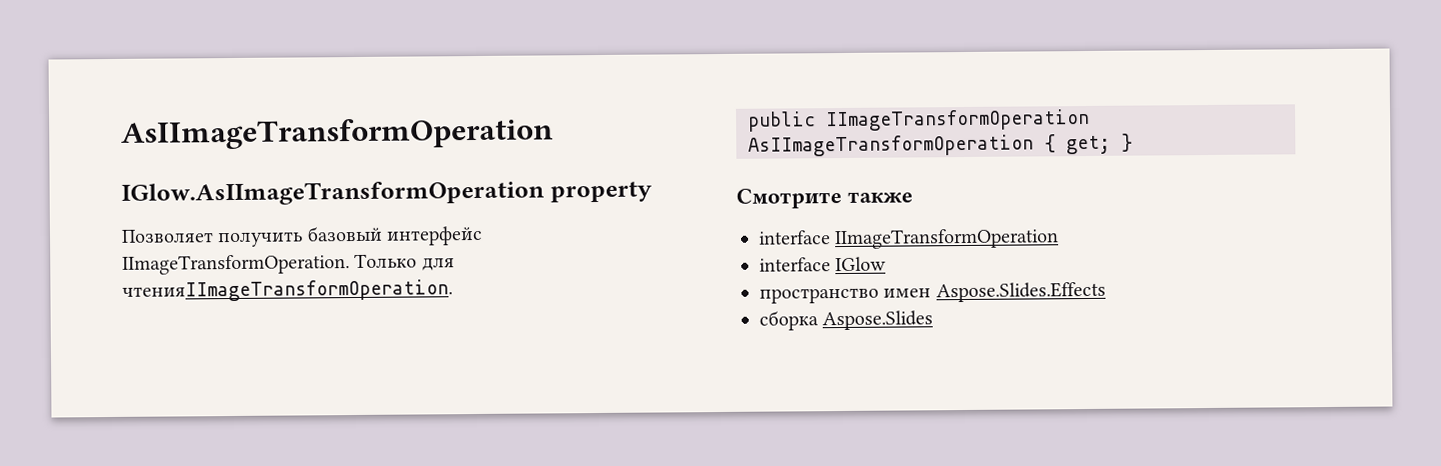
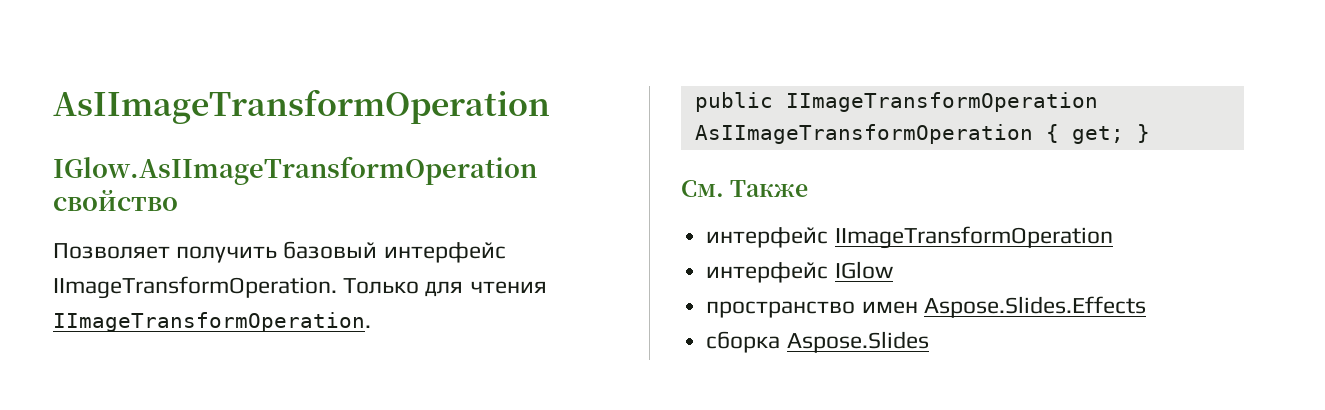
- IGlow.AsIImageTransformOperation property
+ IGlow.AsIImageTransformOperation свойство
- Только для чтенияIImageTransformOperation.
+ Только для чтения IImageTransformOperation.
- Смотрите также
- interface IImageTransformOperation
+ См. Также
+ интерфейс IImageTransformOperation
- interface IGlow
+ интерфейс IGlow

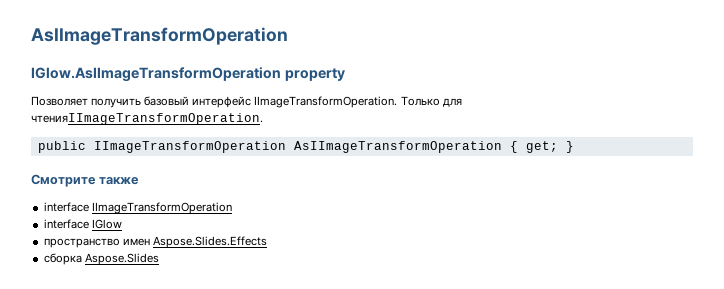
- IGlow.AsIImageTransformOperation свойство
+ IGlow.AsIImageTransformOperation property
- Только для чтения IImageTransformOperation.
+ Только для чтенияIImageTransformOperation.
- См. Также
- интерфейс IImageTransformOperation
+ Смотрите также
+ interface IImageTransformOperation
- интерфейс IGlow
+ interface IGlow

